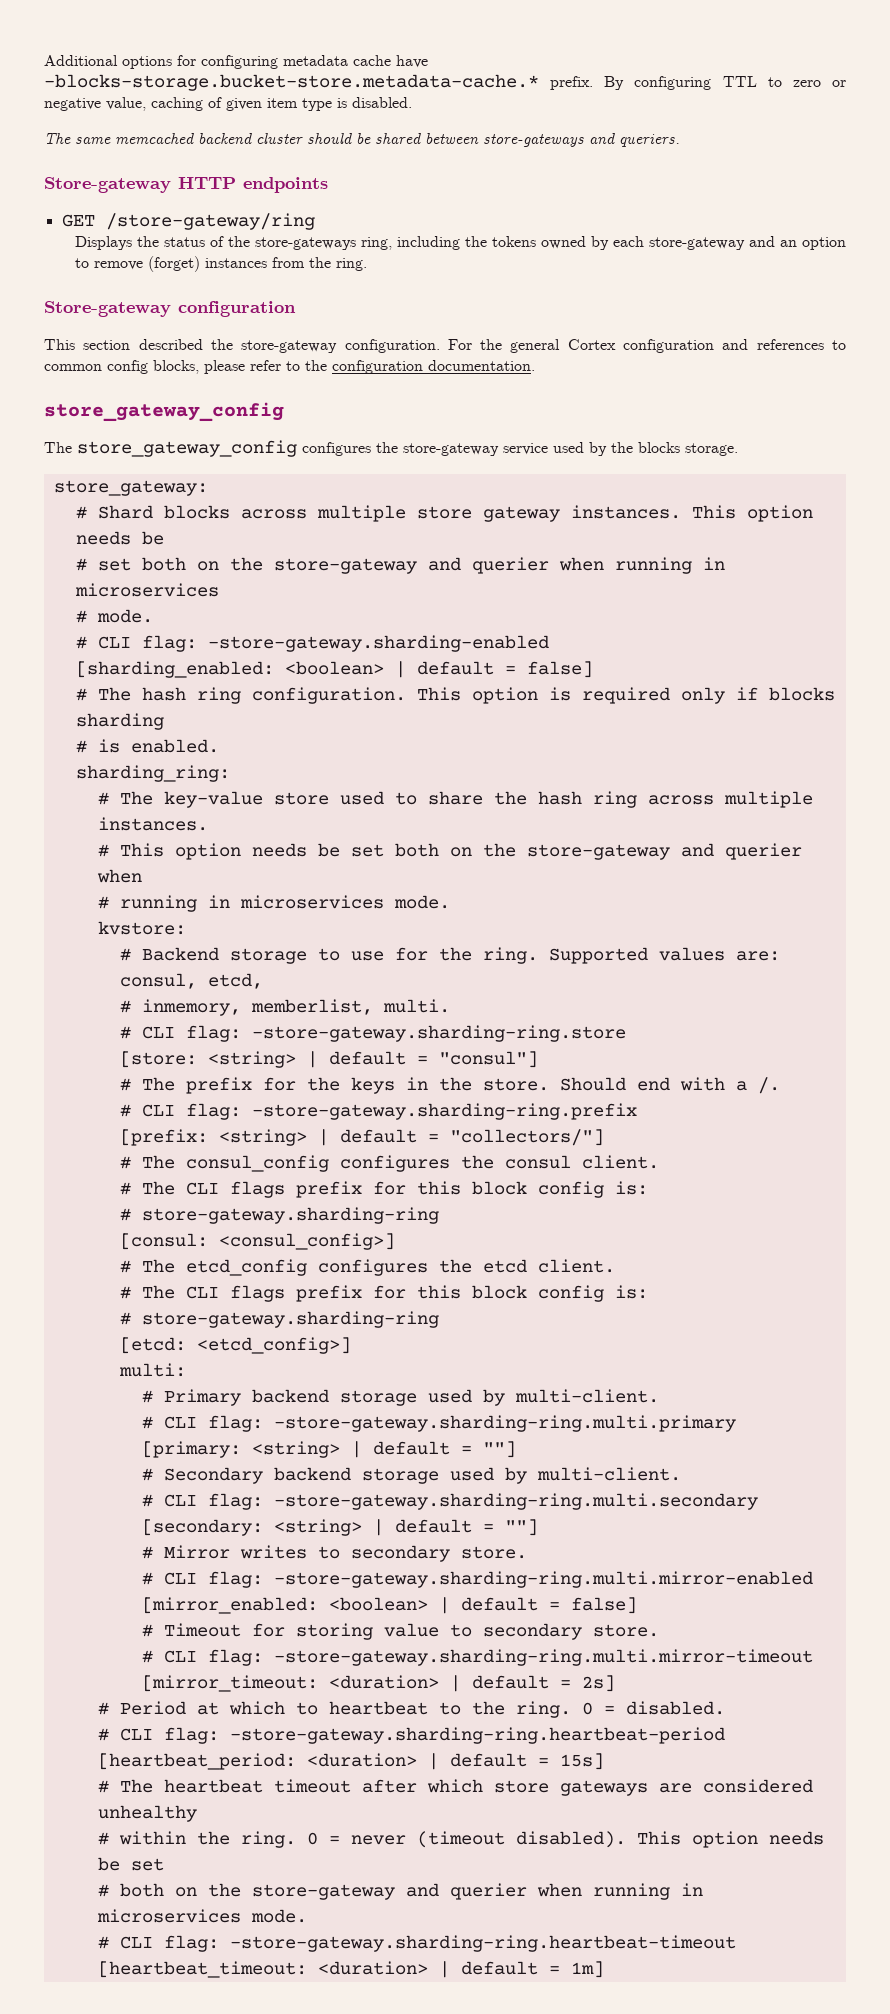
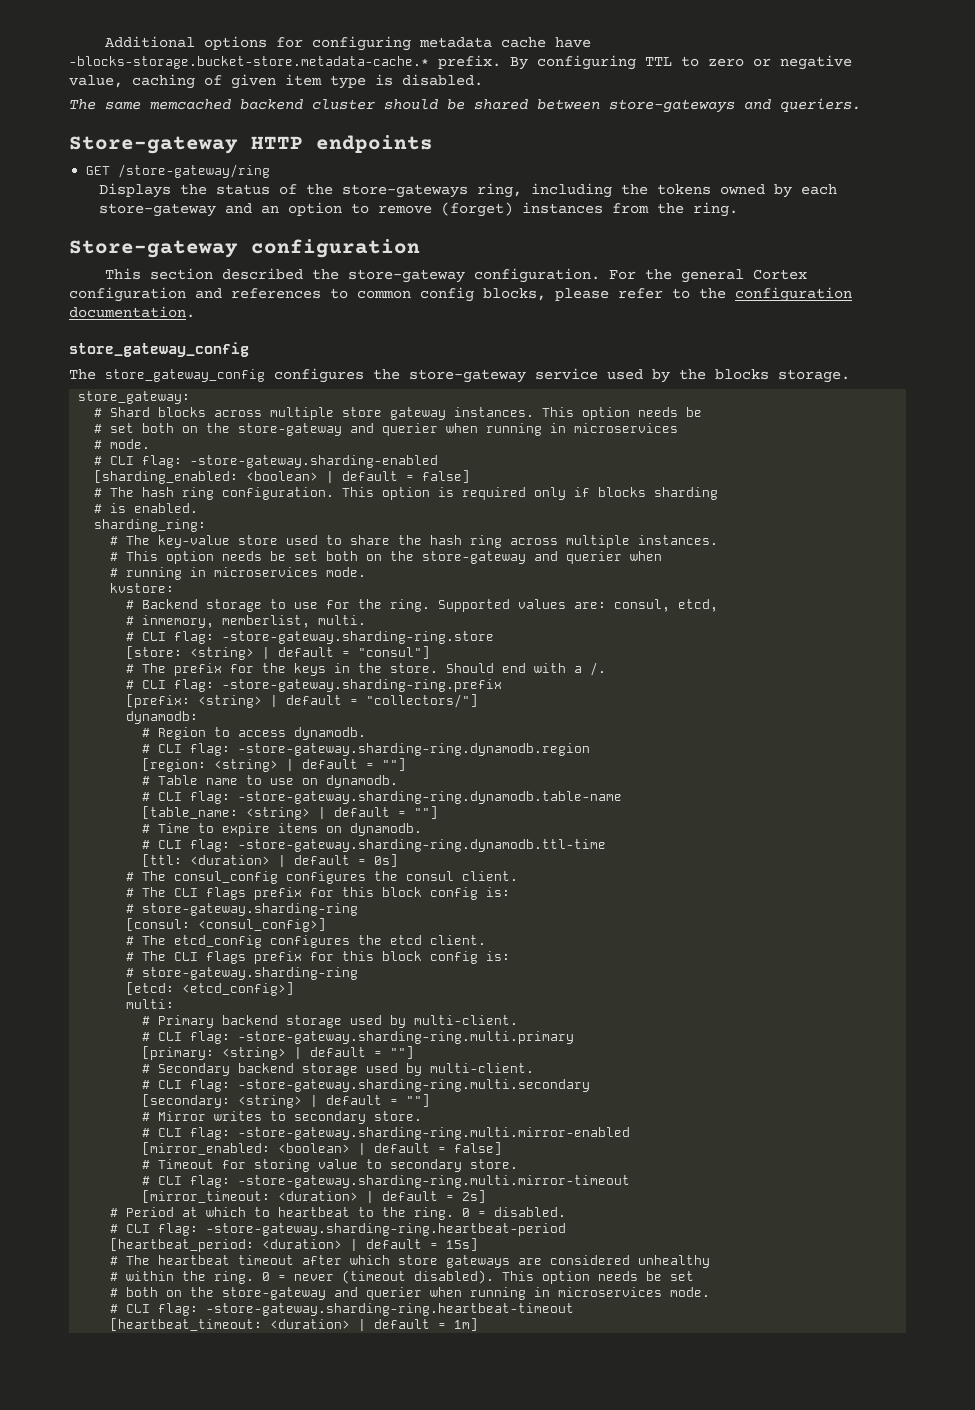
+ dynamodb:
+ # Region to access dynamodb.
+ # CLI flag: -store-gateway.sharding-ring.dynamodb.region
+ [region: <string> | default = ""]
+ # Table name to use on dynamodb.
+ # CLI flag: -store-gateway.sharding-ring.dynamodb.table-name
+ [table_name: <string> | default = ""]
+ # Time to expire items on dynamodb.
+ # CLI flag: -store-gateway.sharding-ring.dynamodb.ttl-time
+ [ttl: <duration> | default = 0s]

